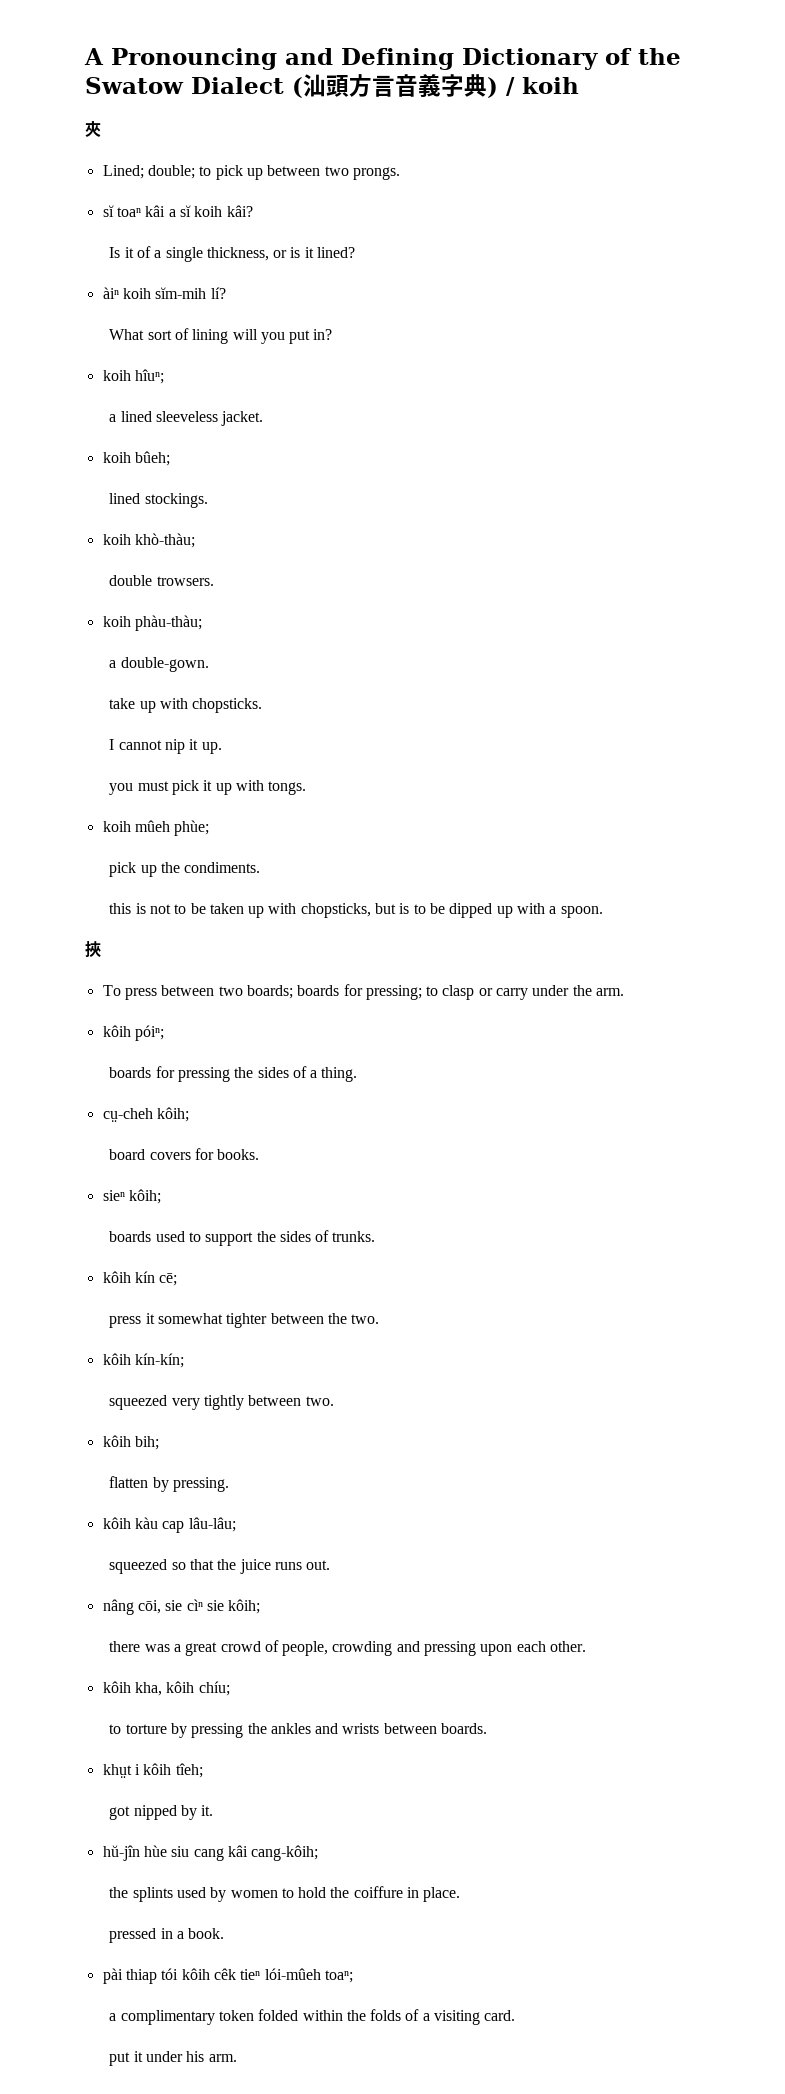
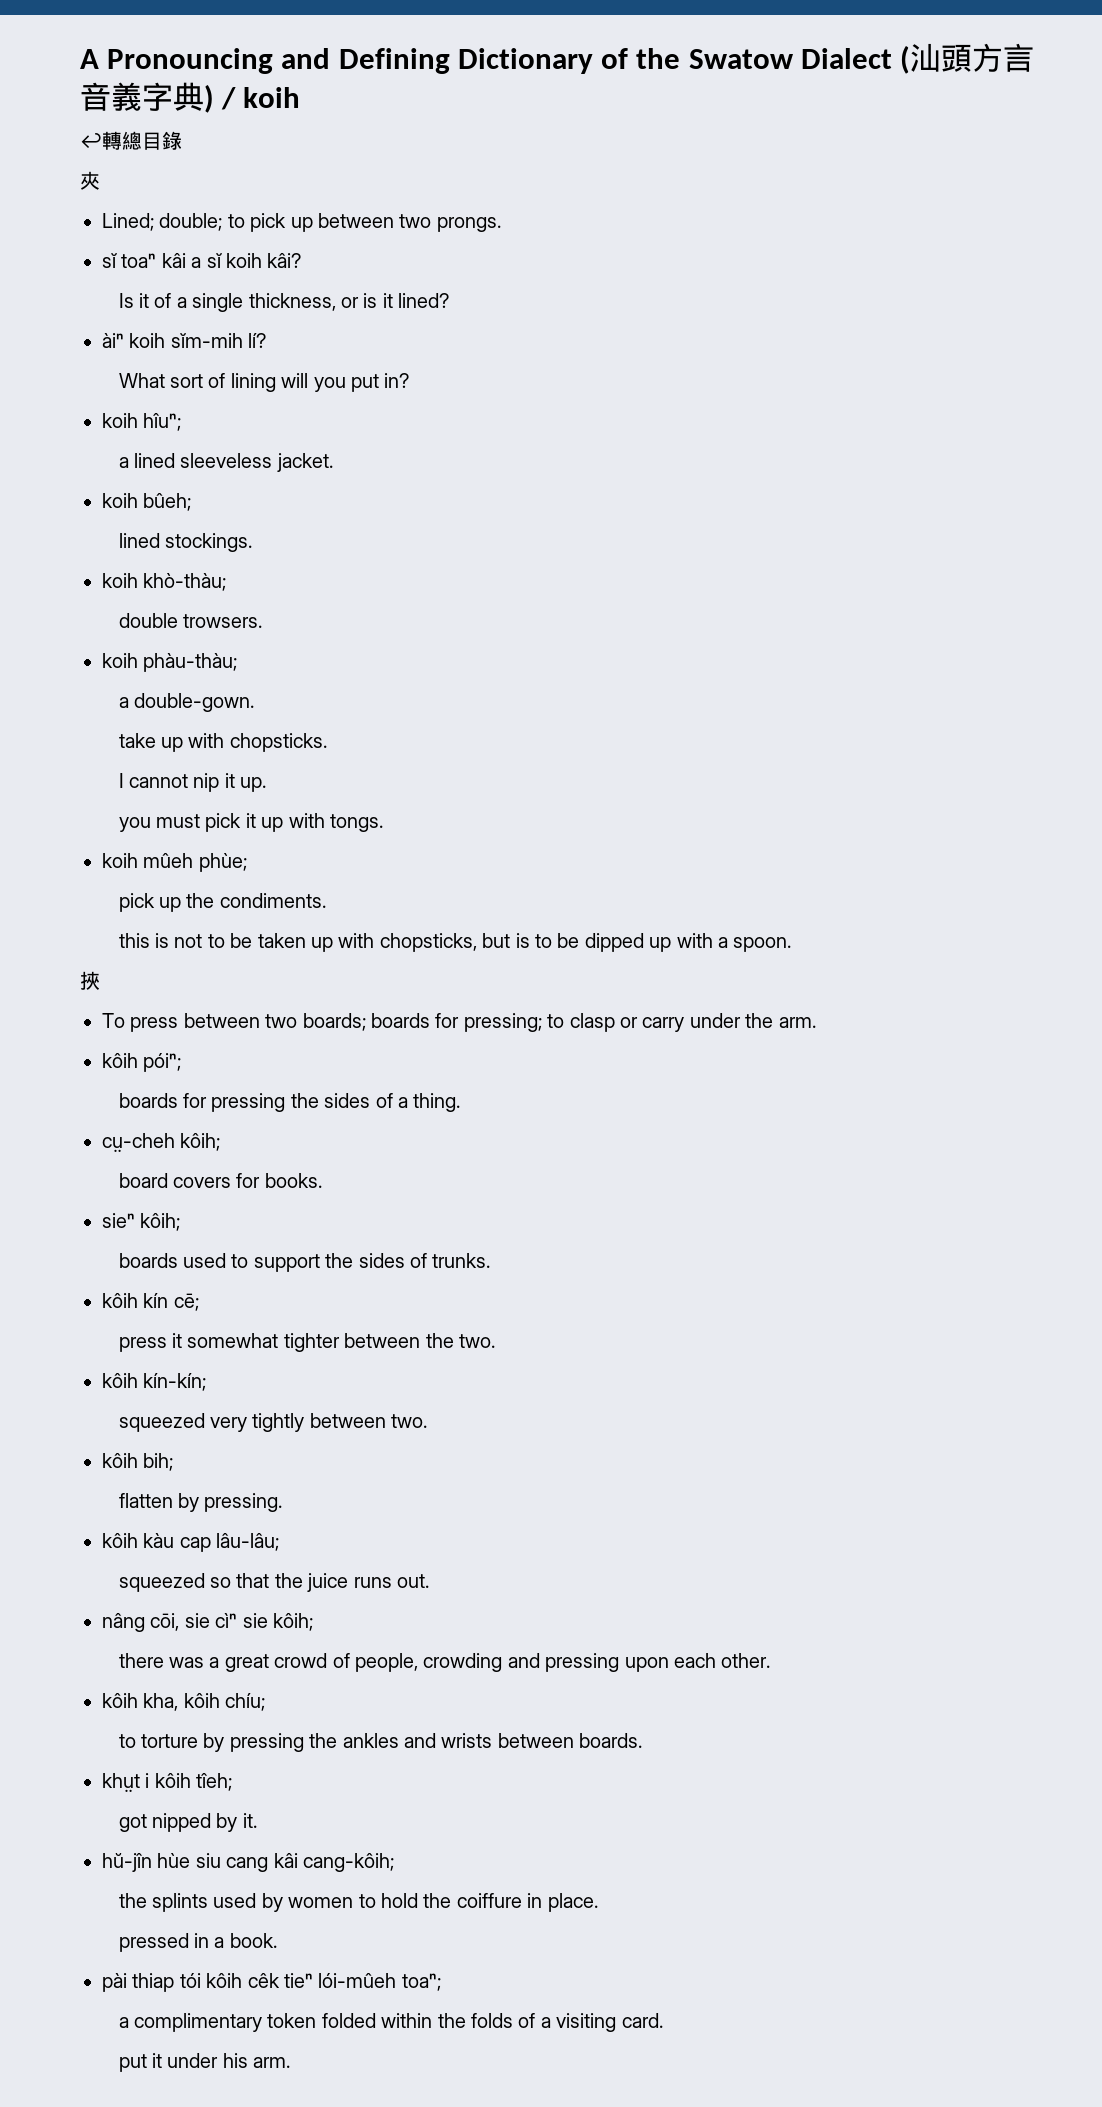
+ ↩轉總目錄

